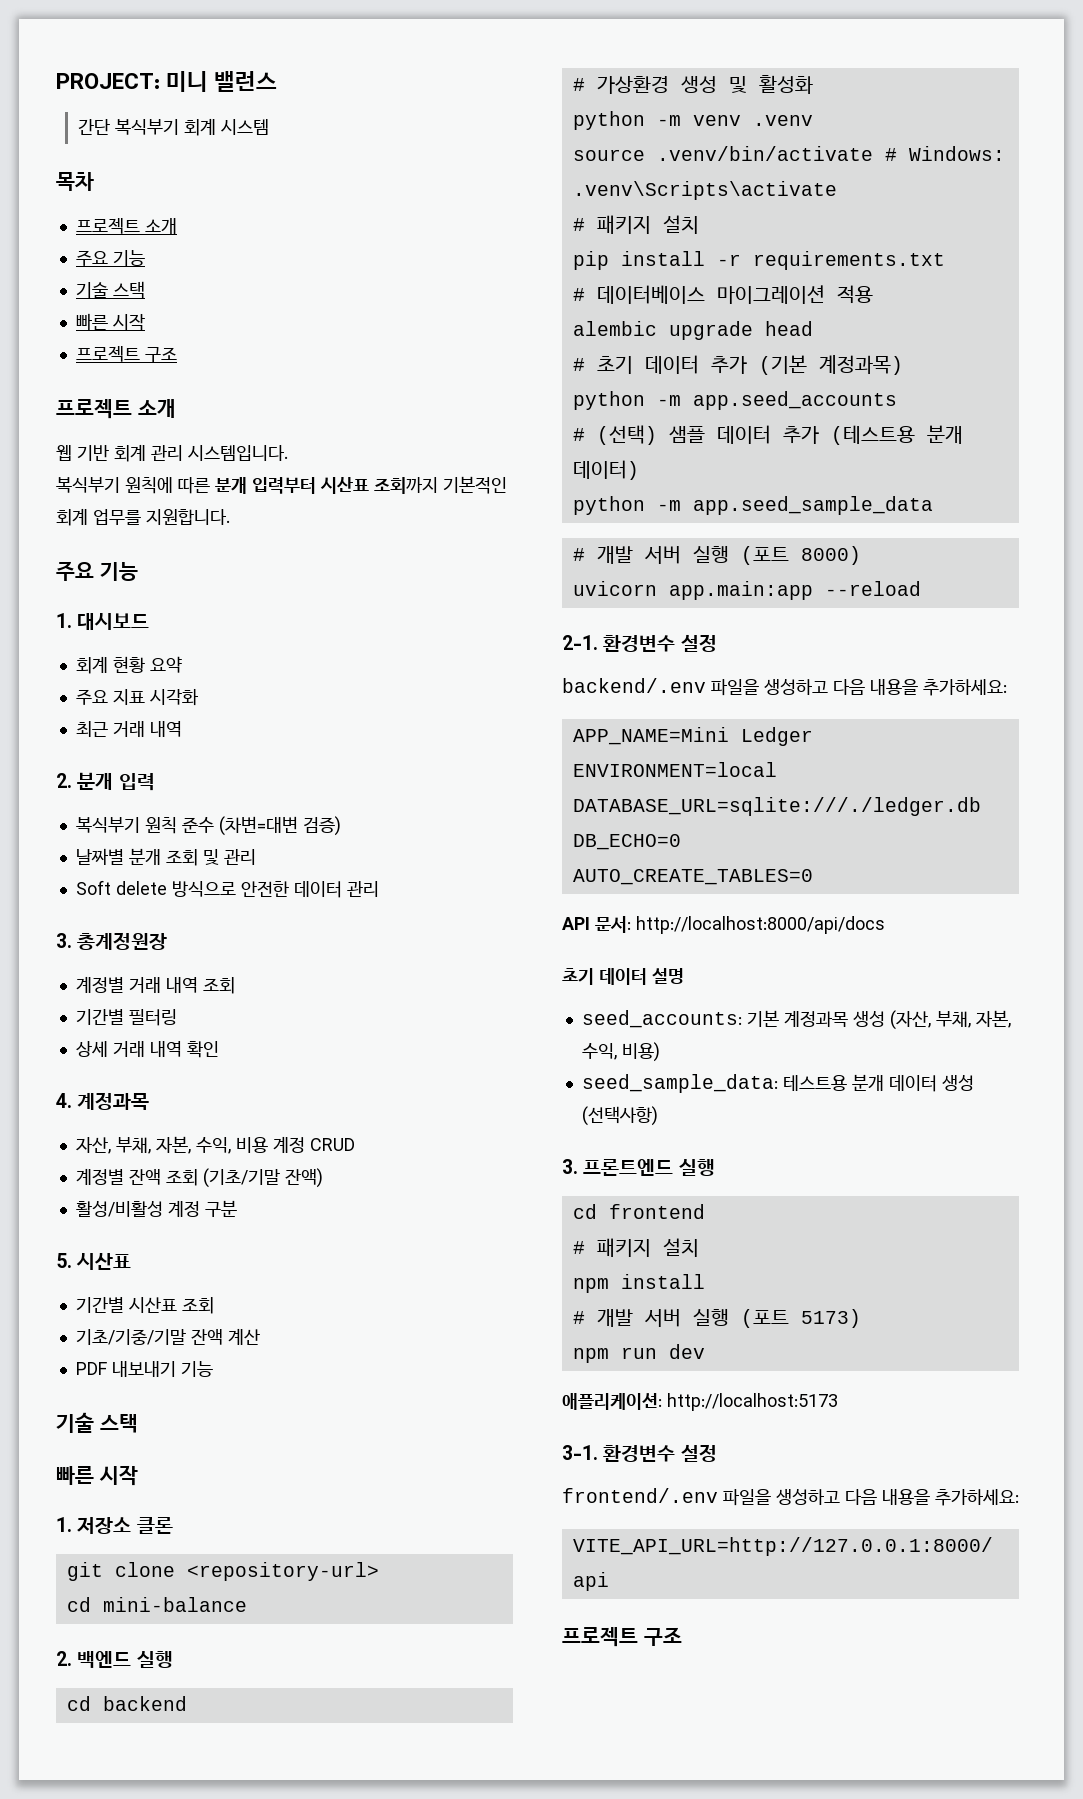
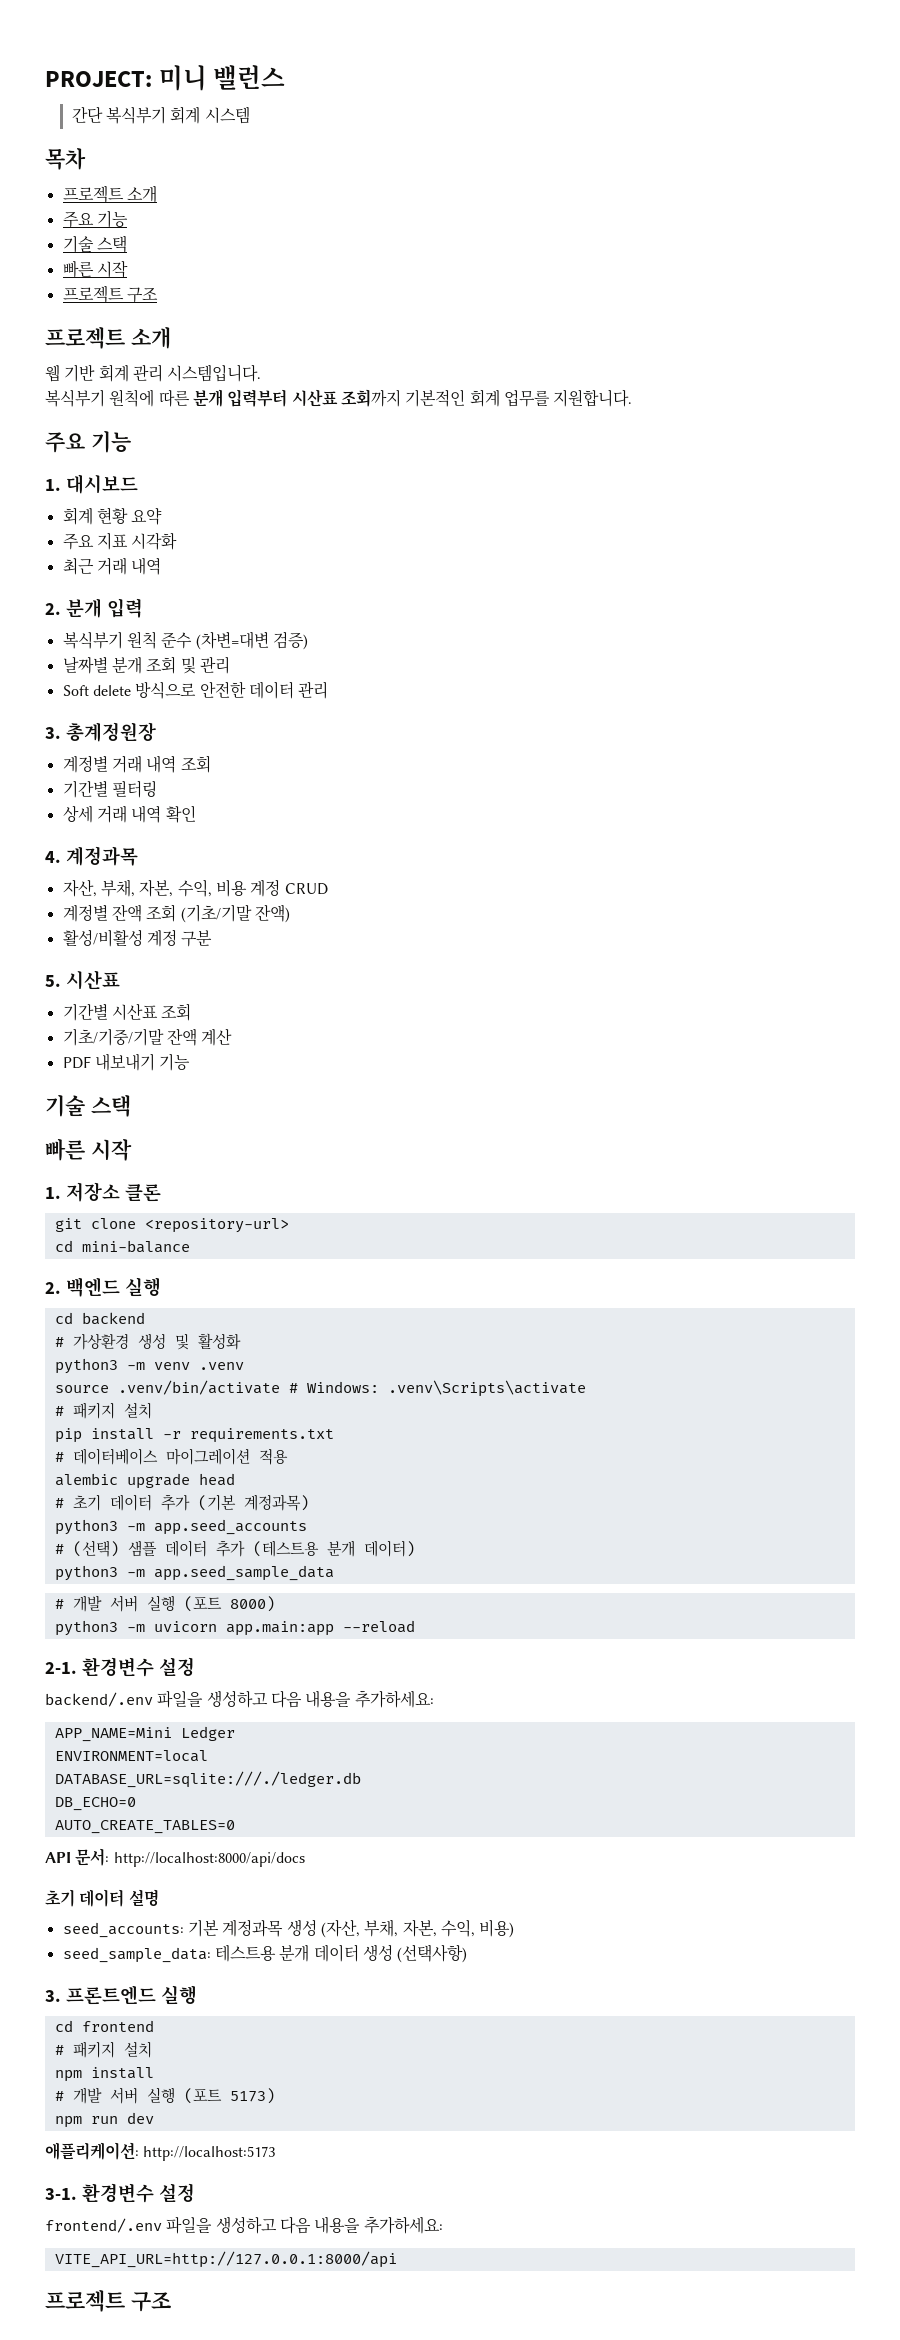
- python -m venv .venv
+ python3 -m venv .venv
- python -m app.seed_accounts
+ python3 -m app.seed_accounts
- python -m app.seed_sample_data
+ python3 -m app.seed_sample_data
- uvicorn app.main:app --reload
+ python3 -m uvicorn app.main:app --reload

